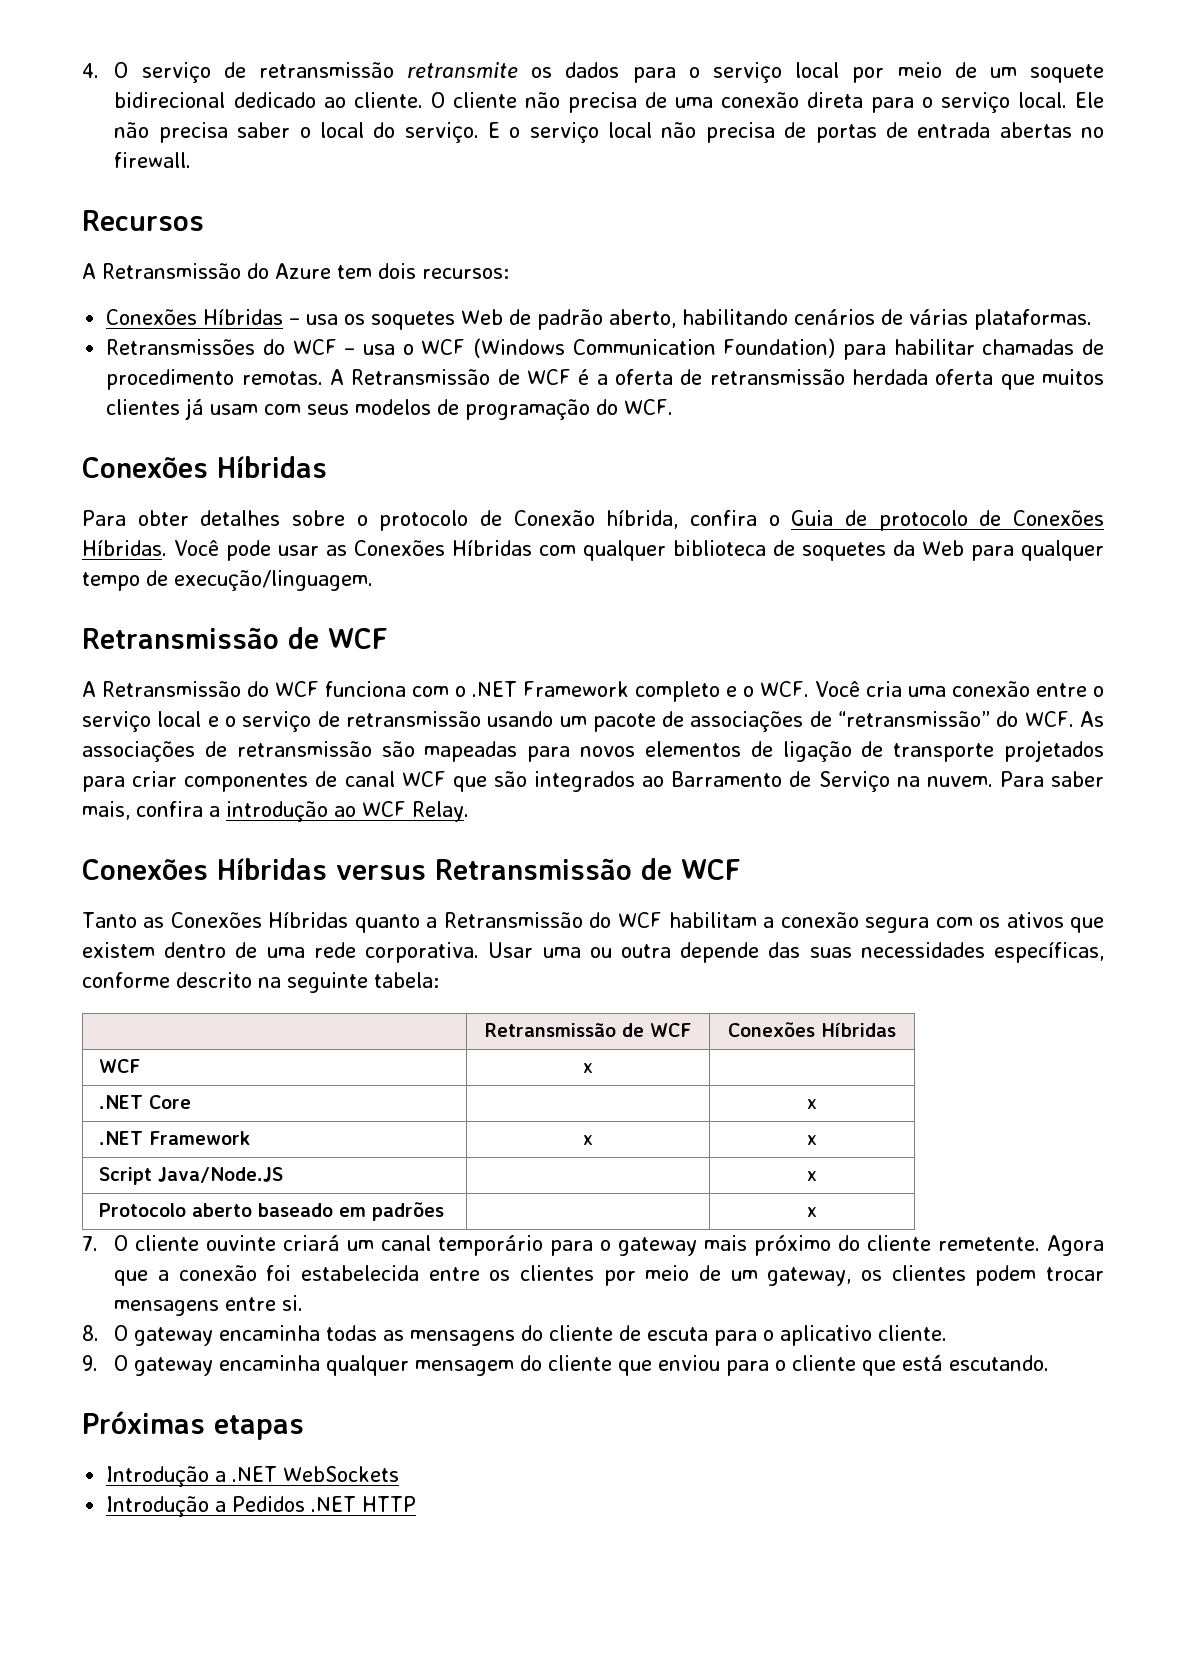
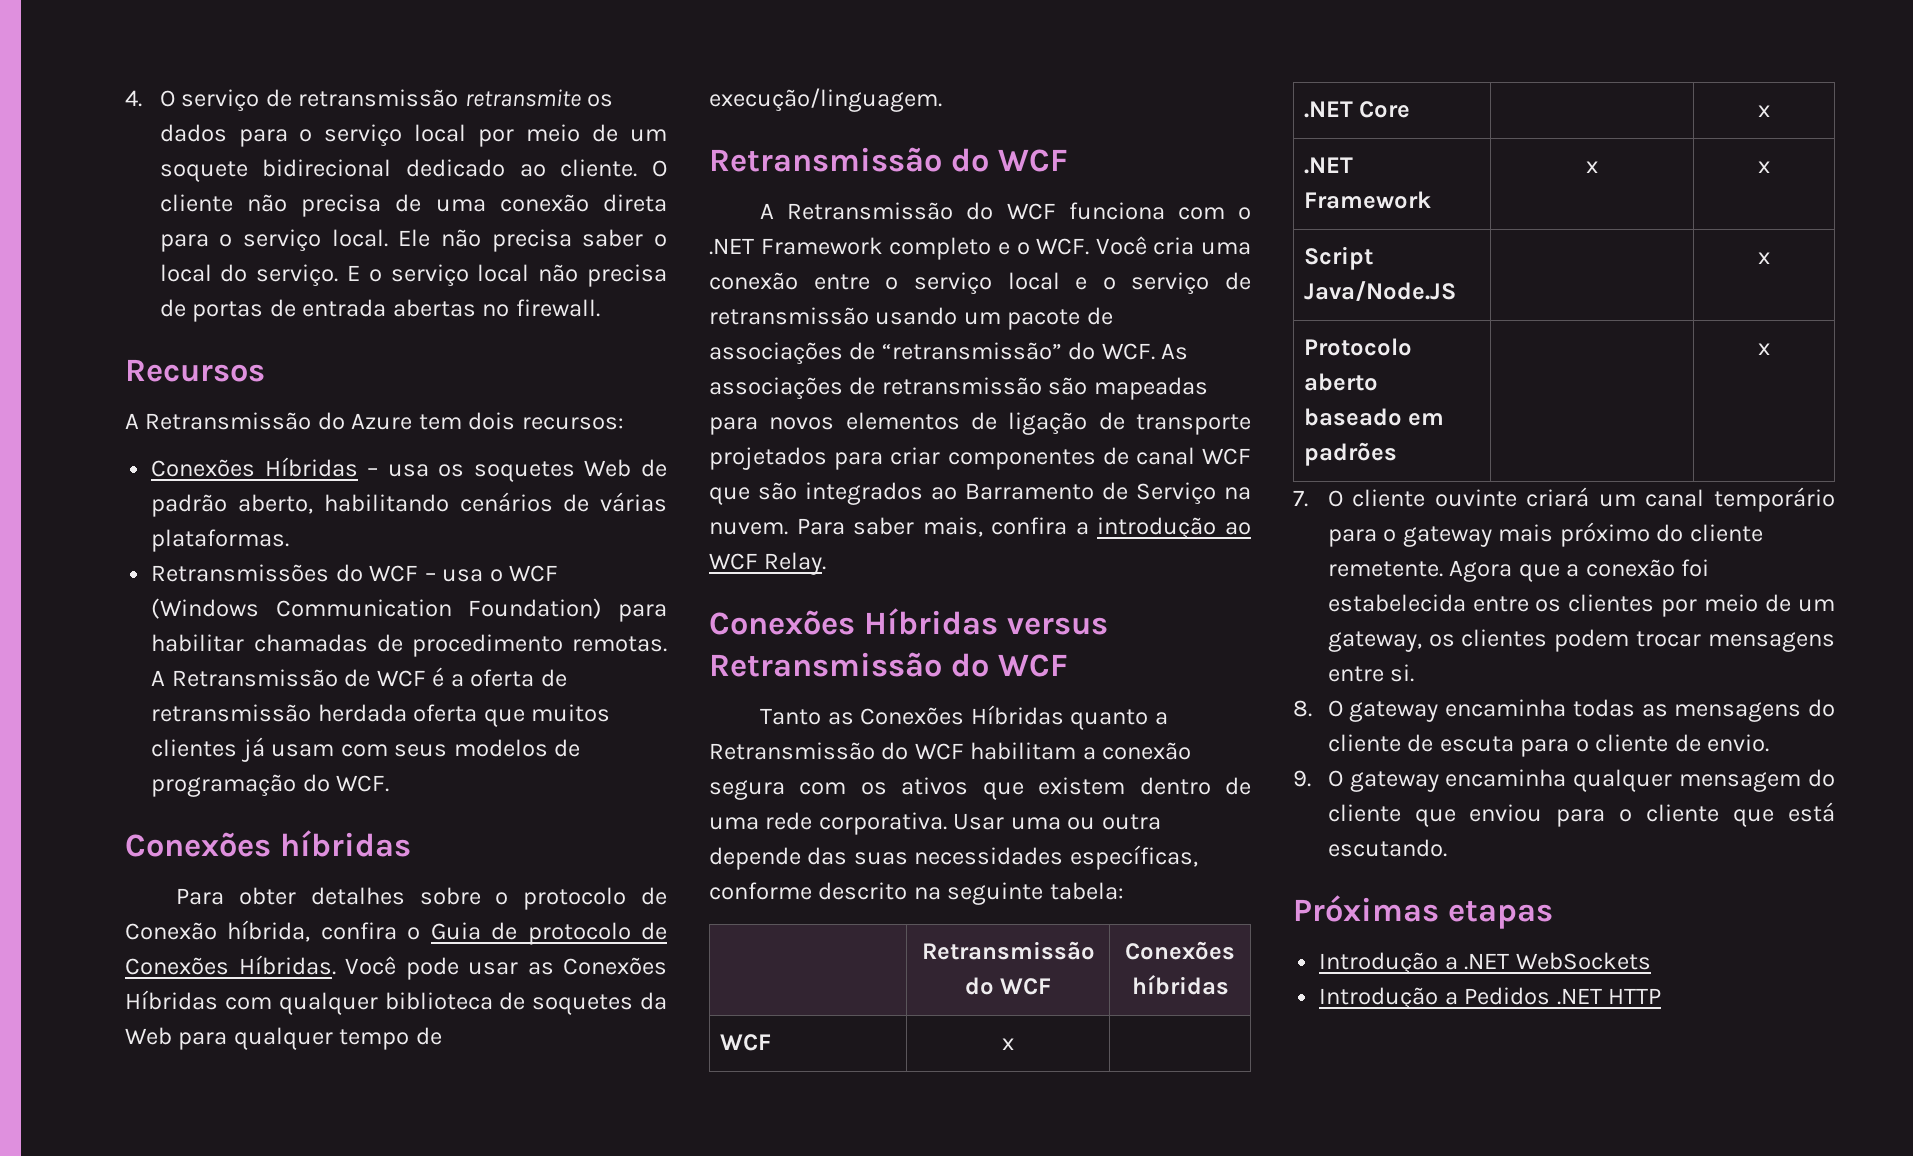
  A Retransmissão de WCF é a oferta de retransmissão herdada oferta que muitos clientes já usam com seus modelos de programação do WCF.
- Conexões Híbridas
+ Conexões híbridas
  Você pode usar as Conexões Híbridas com qualquer biblioteca de soquetes da Web para qualquer tempo de execução/linguagem.
- Retransmissão de WCF
+ Retransmissão do WCF
- Conexões Híbridas versus Retransmissão de WCF
+ Conexões Híbridas versus Retransmissão do WCF
- | Retransmissão de WCF | Conexões Híbridas
+ | Retransmissão do WCF | Conexões híbridas
- 8. O gateway encaminha todas as mensagens do cliente de escuta para o aplicativo cliente.
+ 8. O gateway encaminha todas as mensagens do cliente de escuta para o cliente de envio.

